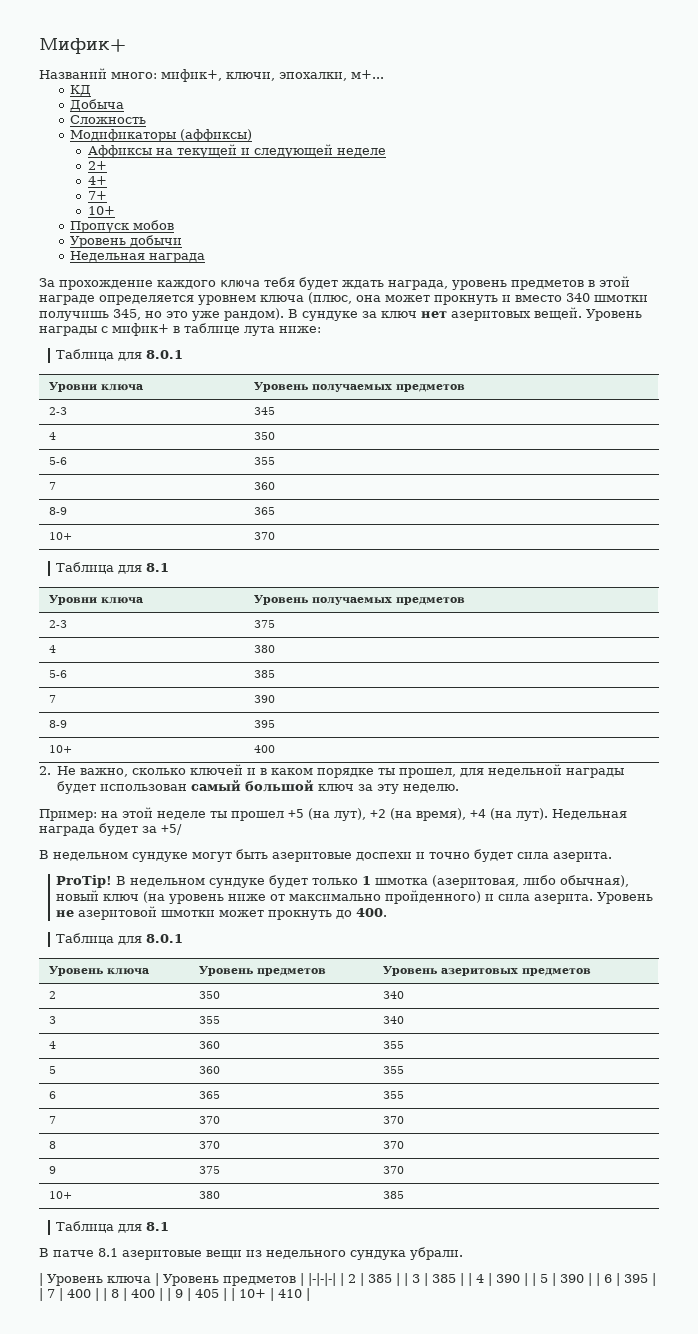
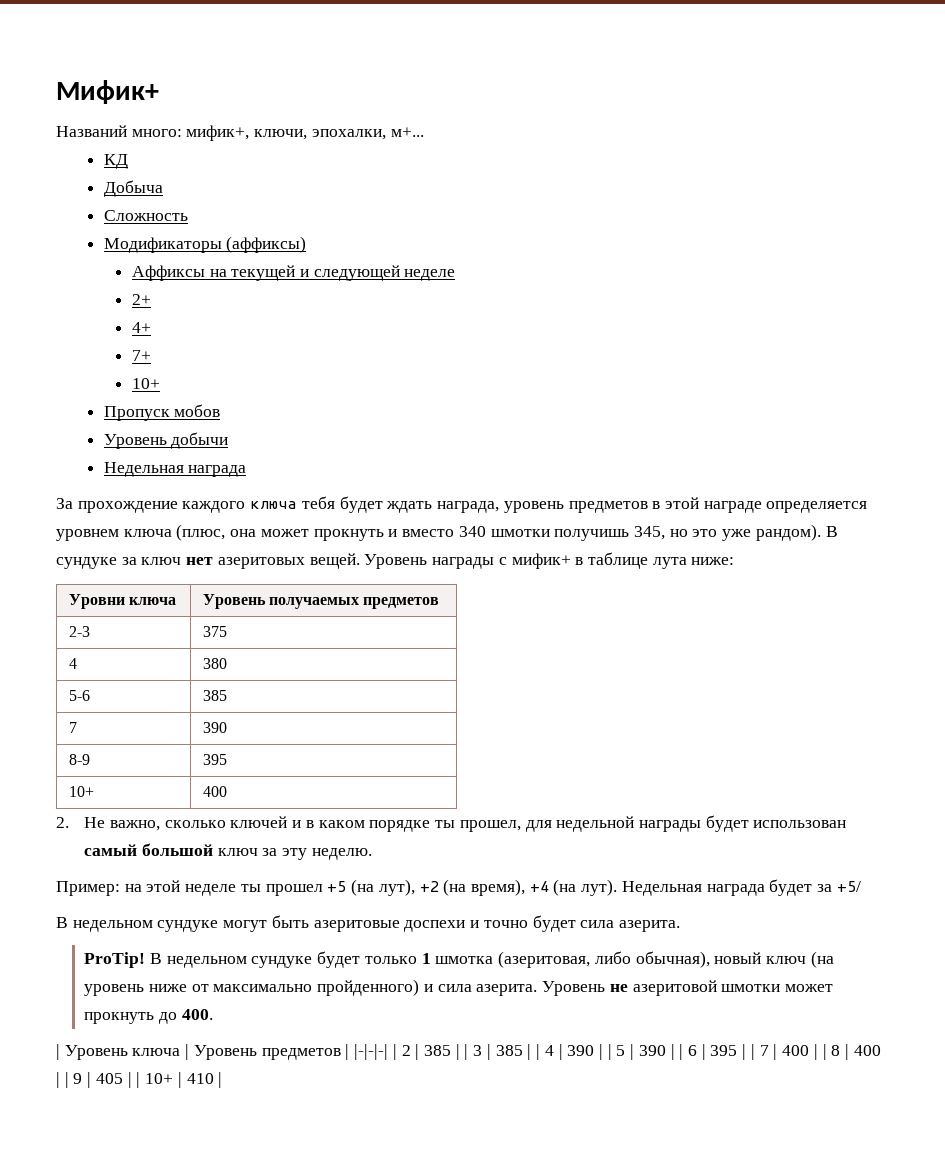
  Уровень награды с мифик+ в таблице лута ниже:
- Таблица для 8.0.1
- Уровни ключа | Уровень получаемых предметов
- 2-3 | 345
- 4 | 350
- 5-6 | 355
- 7 | 360
- 8-9 | 365
- 10+ | 370
- Таблица для 8.1
  Уровень не азеритовой шмотки может прокнуть до 400.
- Таблица для 8.0.1
- Уровень ключа | Уровень предметов | Уровень азеритовых предметов
- 2 | 350 | 340
- 3 | 355 | 340
- 4 | 360 | 355
- 5 | 360 | 355
- 6 | 365 | 355
- 7 | 370 | 370
- 8 | 370 | 370
- 9 | 375 | 370
- 10+ | 380 | 385
- Таблица для 8.1
- В патче 8.1 азеритовые вещи из недельного сундука убрали.

